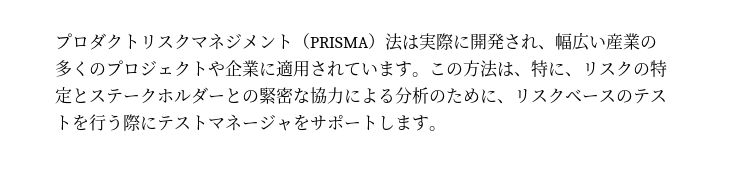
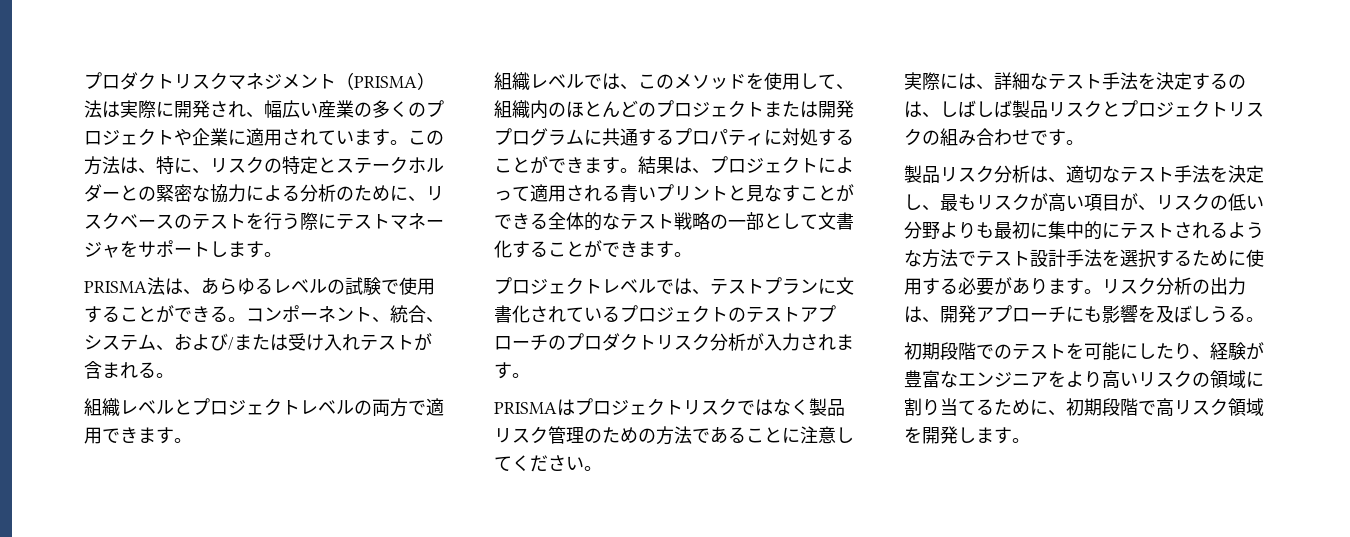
+ PRISMA法は、あらゆるレベルの試験で使用することができる。コンポーネント、統合、システム、および/または受け入れテストが含まれる。
+ 組織レベルとプロジェクトレベルの両方で適用できます。
+ 組織レベルでは、このメソッドを使用して、組織内のほとんどのプロジェクトまたは開発プログラムに共通するプロパティに対処することができます。結果は、プロジェクトによって適用される青いプリントと見なすことができる全体的なテスト戦略の一部として文書化することができます。
+ プロジェクトレベルでは、テストプランに文書化されているプロジェクトのテストアプローチのプロダクトリスク分析が入力されます。
+ PRISMAはプロジェクトリスクではなく製品リスク管理のための方法であることに注意してください。
+ 実際には、詳細なテスト手法を決定するのは、しばしば製品リスクとプロジェクトリスクの組み合わせです。
+ 製品リスク分析は、適切なテスト手法を決定し、最もリスクが高い項目が、リスクの低い分野よりも最初に集中的にテストされるような方法でテスト設計手法を選択するために使用する必要があります。リスク分析の出力は、開発アプローチにも影響を及ぼしうる。
+ 初期段階でのテストを可能にしたり、経験が豊富なエンジニアをより高いリスクの領域に割り当てるために、初期段階で高リスク領域を開発します。

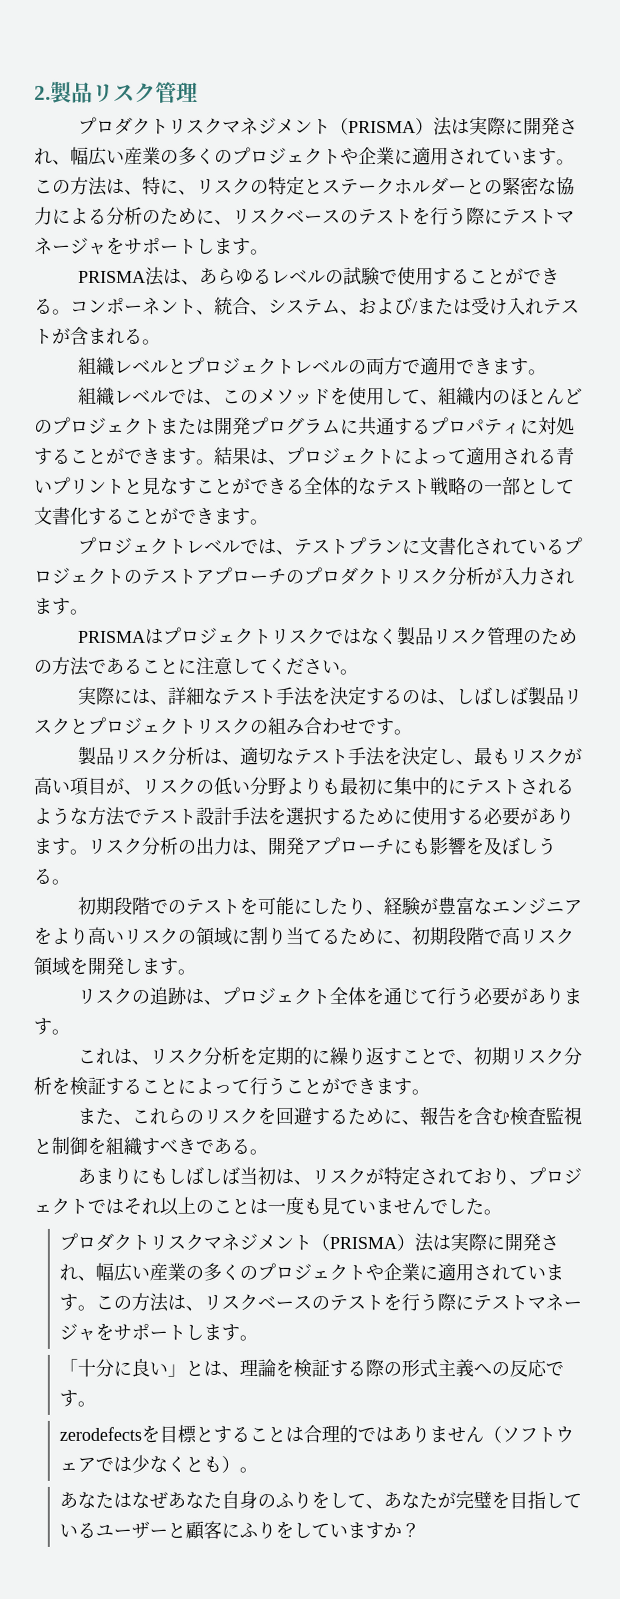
+ 2.製品リスク管理
+ リスクの追跡は、プロジェクト全体を通じて行う必要があります。
+ これは、リスク分析を定期的に繰り返すことで、初期リスク分析を検証することによって行うことができます。
+ また、これらのリスクを回避するために、報告を含む検査監視と制御を組織すべきである。
+ あまりにもしばしば当初は、リスクが特定されており、プロジェクトではそれ以上のことは一度も見ていませんでした。
+ プロダクトリスクマネジメント（PRISMA）法は実際に開発され、幅広い産業の多くのプロジェクトや企業に適用されています。この方法は、リスクベースのテストを行う際にテストマネージャをサポートします。
+ 「十分に良い」とは、理論を検証する際の形式主義への反応です。
+ zerodefectsを目標とすることは合理的ではありません（ソフトウェアでは少なくとも）。
+ あなたはなぜあなた自身のふりをして、あなたが完璧を目指しているユーザーと顧客にふりをしていますか？

